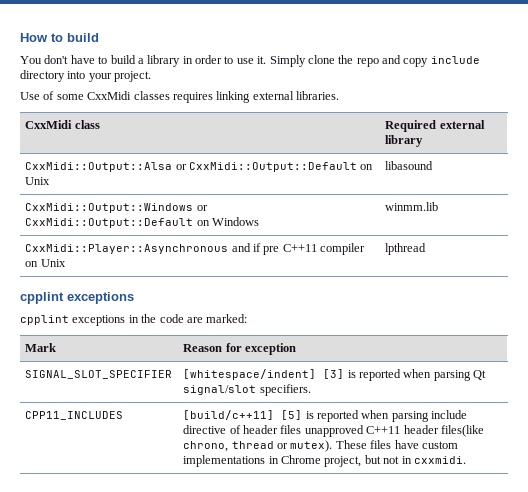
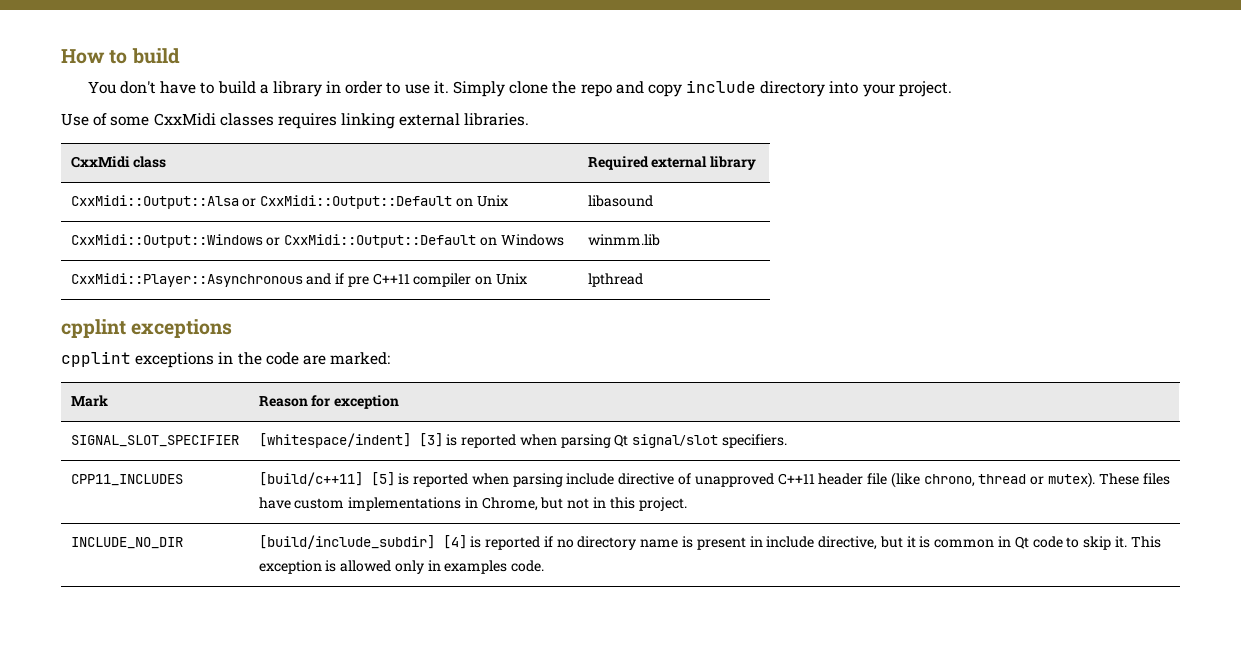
- CPP11_INCLUDES | [build/c++11] [5] is reported when parsing include directive of header files unapproved C++11 header files(like chrono, thread or mutex). These files have custom implementations in Chrome project, but not in cxxmidi.
+ CPP11_INCLUDES | [build/c++11] [5] is reported when parsing include directive of unapproved C++11 header file (like chrono, thread or mutex). These files have custom implementations in Chrome, but not in this project.
+ INCLUDE_NO_DIR | [build/include_subdir] [4] is reported if no directory name is present in include directive, but it is common in Qt code to skip it. This exception is allowed only in examples code.

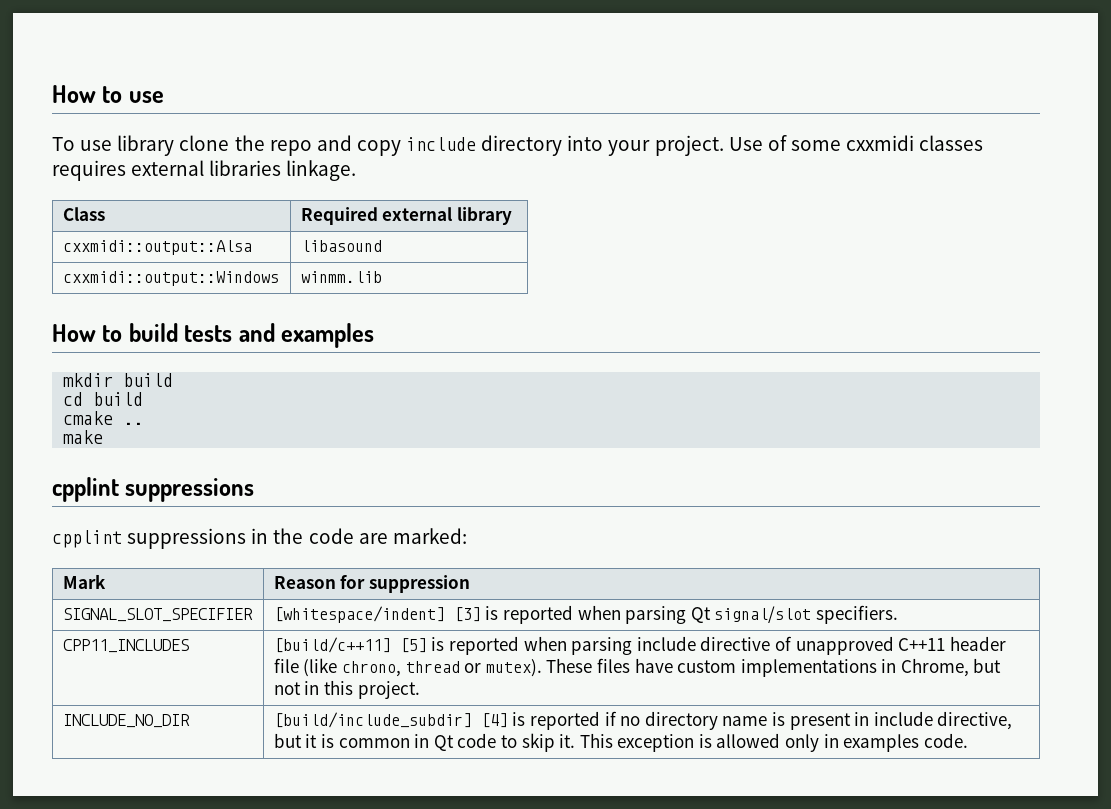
- How to build
- You don't have to build a library in order to use it. Simply clone the repo and copy include directory into your project.
- Use of some CxxMidi classes requires linking external libraries.
- CxxMidi class | Required external library
- CxxMidi::Output::Alsa or CxxMidi::Output::Default on Unix | libasound
- CxxMidi::Output::Windows or CxxMidi::Output::Default on Windows | winmm.lib
- CxxMidi::Player::Asynchronous and if pre C++11 compiler on Unix | lpthread
- cpplint exceptions
- cpplint exceptions in the code are marked:
+ How to use
+ To use library clone the repo and copy include directory into your project. Use of some cxxmidi classes requires external libraries linkage.
+ Class | Required external library
+ cxxmidi::output::Alsa | libasound
+ cxxmidi::output::Windows | winmm.lib
+ How to build tests and examples
+ mkdir build
+ cd build
+ cmake ..
+ make
+ cpplint suppressions
+ cpplint suppressions in the code are marked:
- Mark | Reason for exception
+ Mark | Reason for suppression

